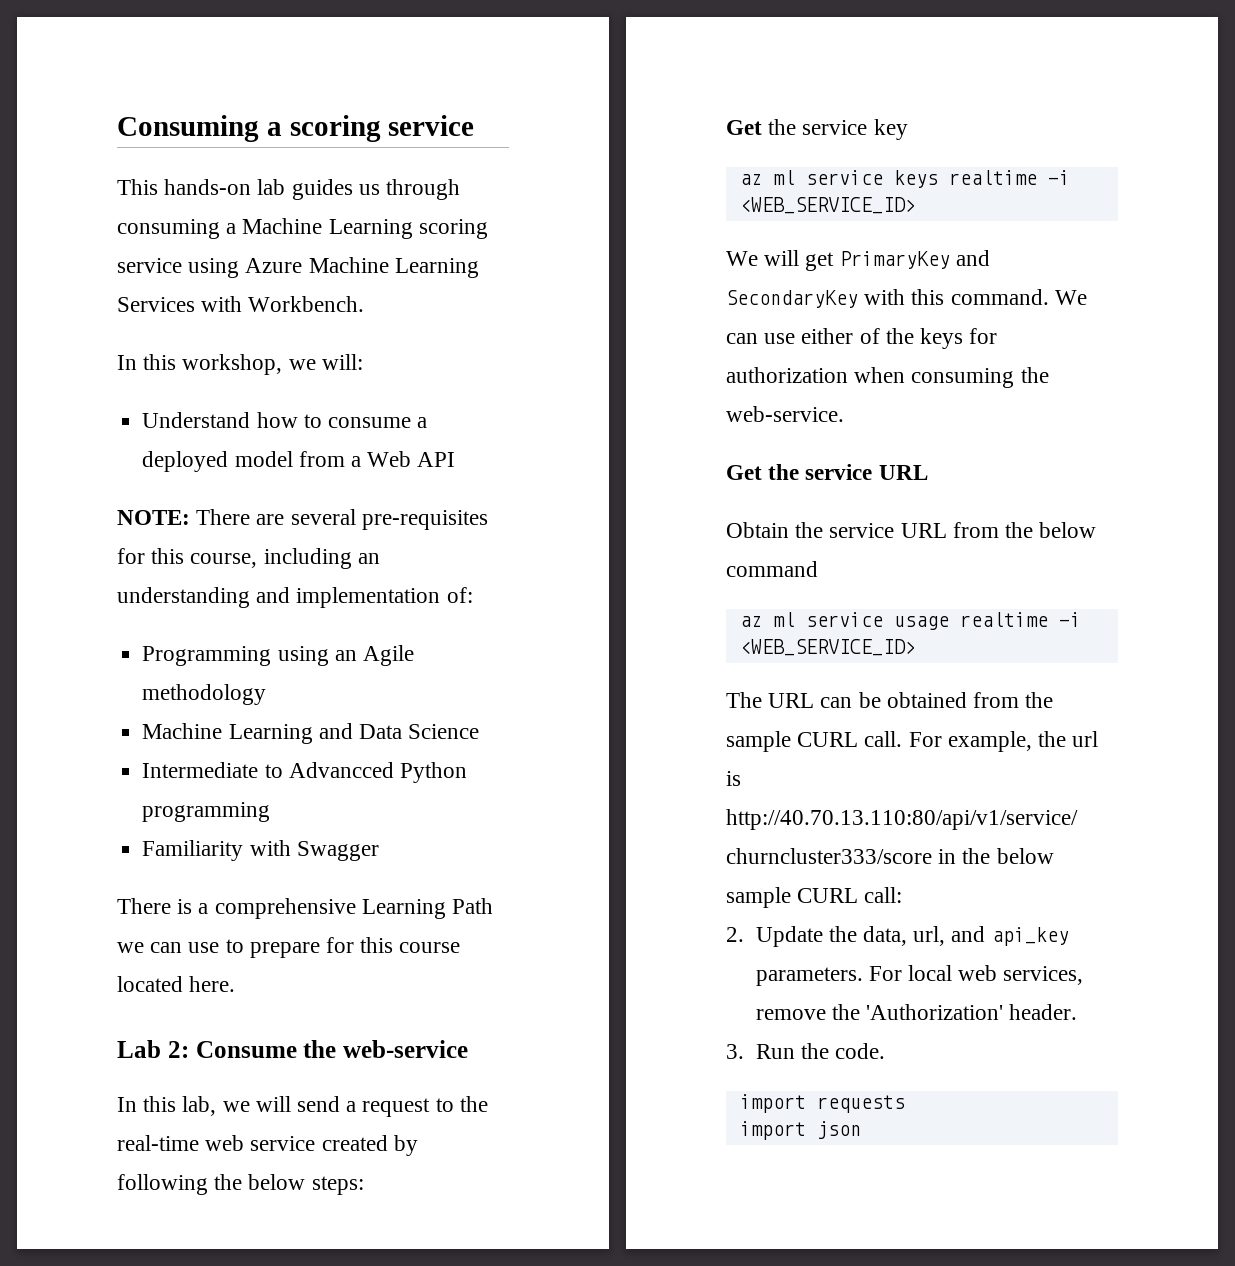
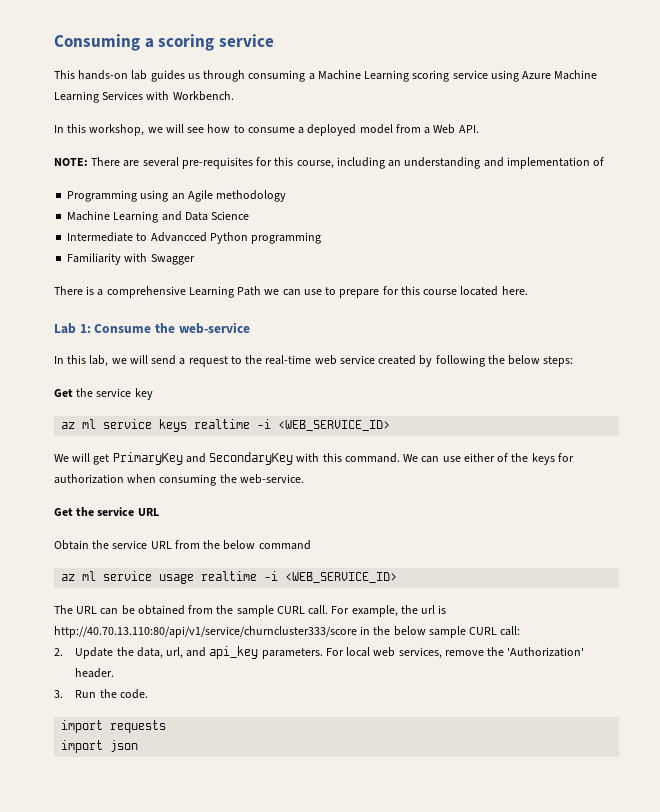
- In this workshop, we will:
- Understand how to consume a deployed model from a Web API
+ In this workshop, we will see how to consume a deployed model from a Web API.
- NOTE: There are several pre-requisites for this course, including an understanding and implementation of:
+ NOTE: There are several pre-requisites for this course, including an understanding and implementation of
- Lab 2: Consume the web-service
+ Lab 1: Consume the web-service

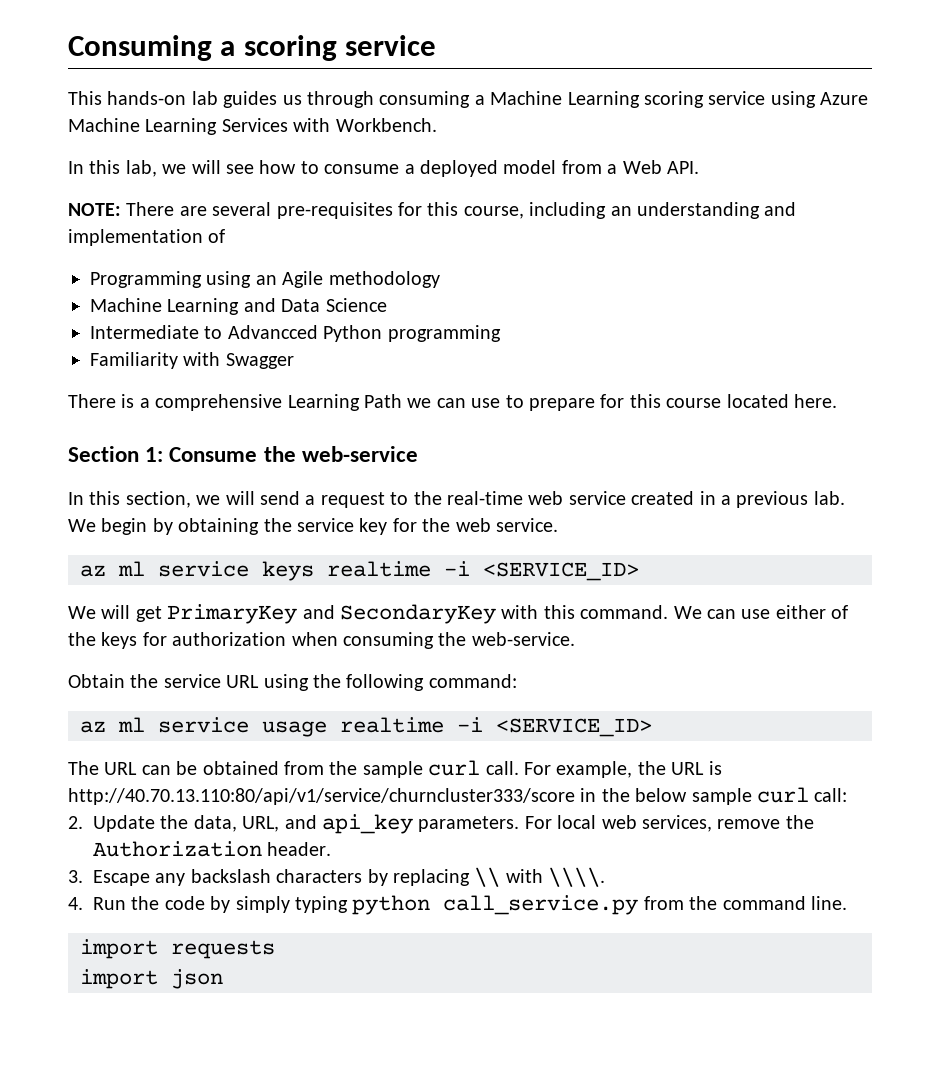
- In this workshop, we will see how to consume a deployed model from a Web API.
+ In this lab, we will see how to consume a deployed model from a Web API.
- Lab 1: Consume the web-service
+ Section 1: Consume the web-service
- In this lab, we will send a request to the real-time web service created by following the below steps:
- Get the service key
+ In this section, we will send a request to the real-time web service created in a previous lab. We begin by obtaining the service key for the web service.
- az ml service keys realtime -i <WEB_SERVICE_ID>
+ az ml service keys realtime -i <SERVICE_ID>
- Get the service URL
- Obtain the service URL from the below command
+ Obtain the service URL using the following command:
- az ml service usage realtime -i <WEB_SERVICE_ID>
+ az ml service usage realtime -i <SERVICE_ID>
- The URL can be obtained from the sample CURL call.
+ The URL can be obtained from the sample curl call.
- For example, the url is http://40.70.13.110:80/api/v1/service/churncluster333/score in the below sample CURL call:
+ For example, the URL is http://40.70.13.110:80/api/v1/service/churncluster333/score in the below sample curl call:
- 2. Update the data, url, and api_key parameters.
+ 2. Update the data, URL, and api_key parameters.
- For local web services, remove the 'Authorization' header.
+ For local web services, remove the Authorization header.
- 3. Run the code.
+ 3. Escape any backslash characters by replacing \\ with \\\\.
+ 4. Run the code by simply typing python call_service.py from the command line.

